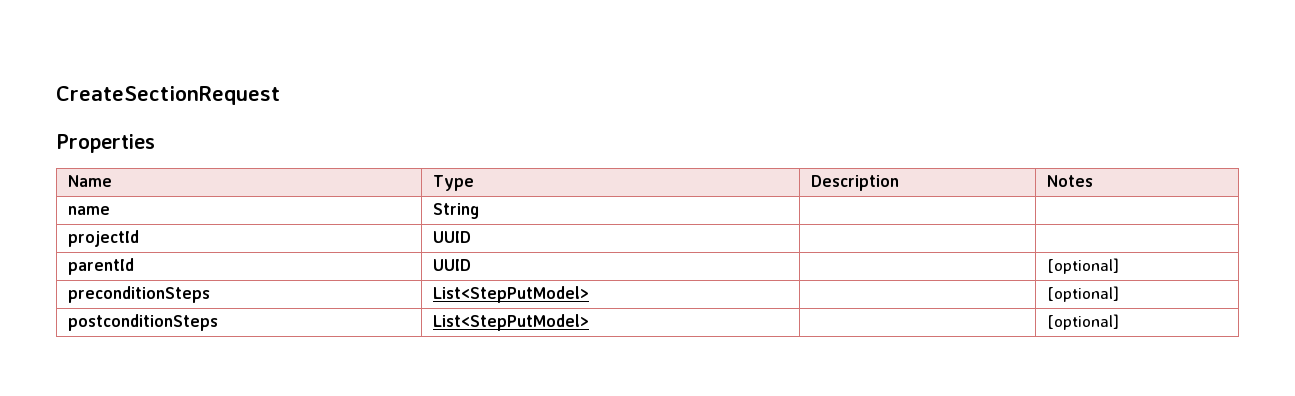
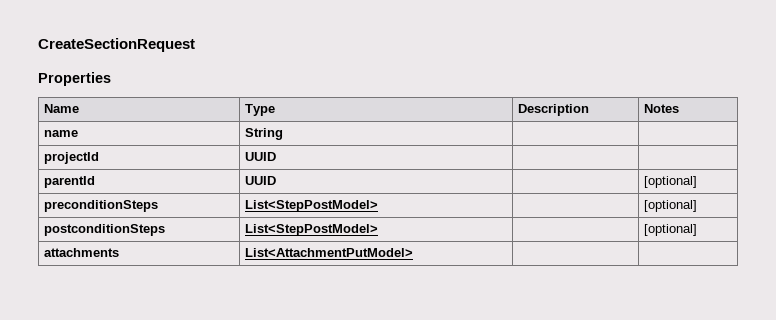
- preconditionSteps | List<StepPutModel> | | [optional]
+ preconditionSteps | List<StepPostModel> | | [optional]
- postconditionSteps | List<StepPutModel> | | [optional]
+ postconditionSteps | List<StepPostModel> | | [optional]
+ attachments | List<AttachmentPutModel> | |

